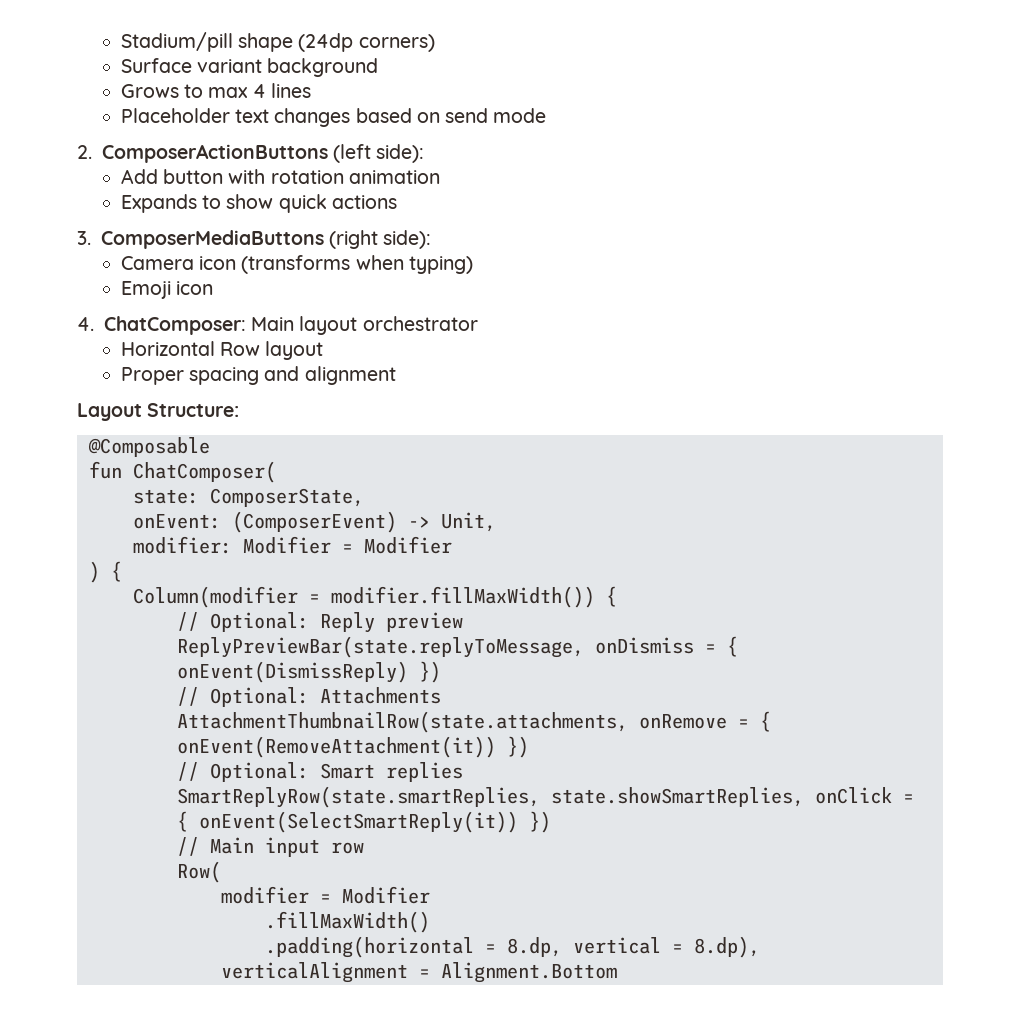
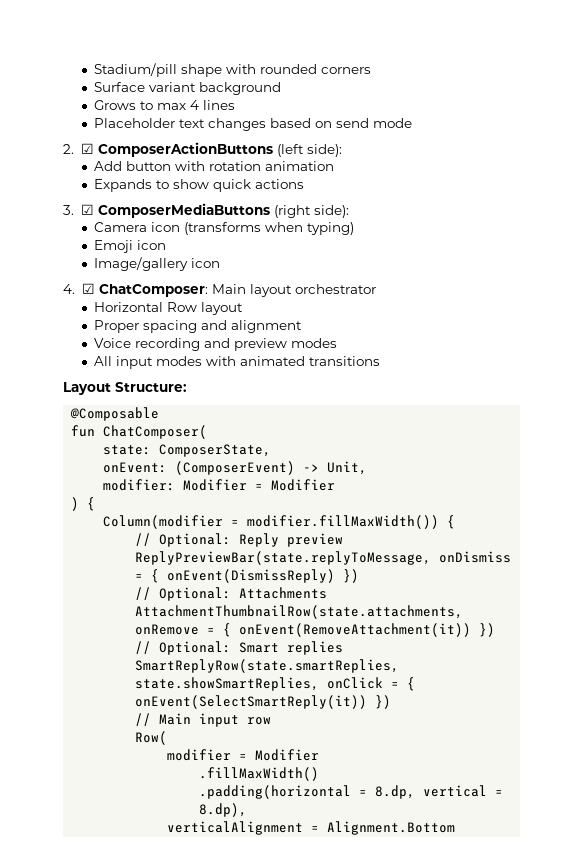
- Stadium/pill shape (24dp corners)
+ Stadium/pill shape with rounded corners
- 2. ComposerActionButtons (left side):
+ 2. ☑ ComposerActionButtons (left side):
- 3. ComposerMediaButtons (right side):
+ 3. ☑ ComposerMediaButtons (right side):
+ Image/gallery icon
- 4. ChatComposer: Main layout orchestrator
+ 4. ☑ ChatComposer: Main layout orchestrator
+ Voice recording and preview modes
+ All input modes with animated transitions

